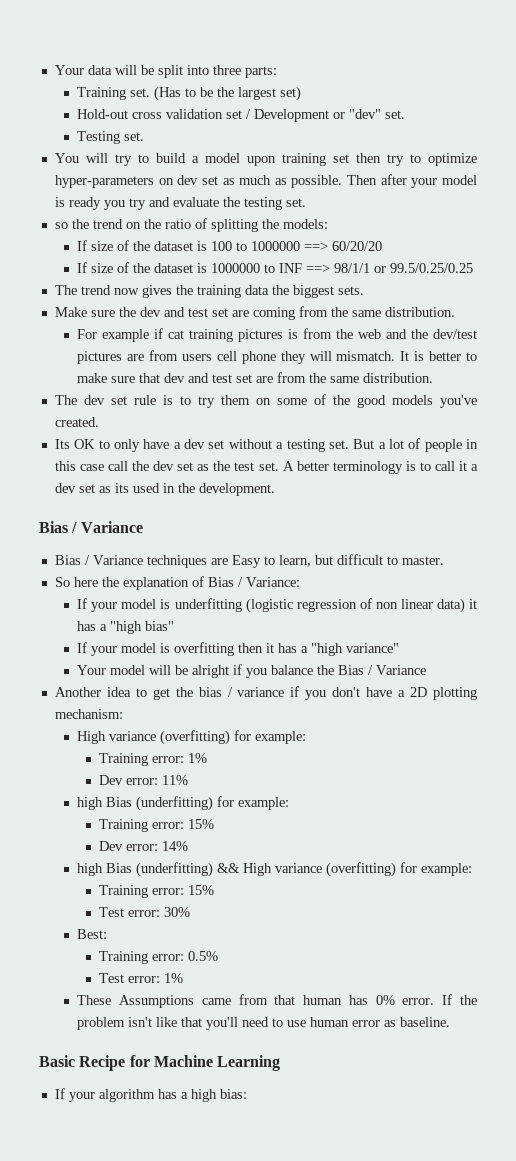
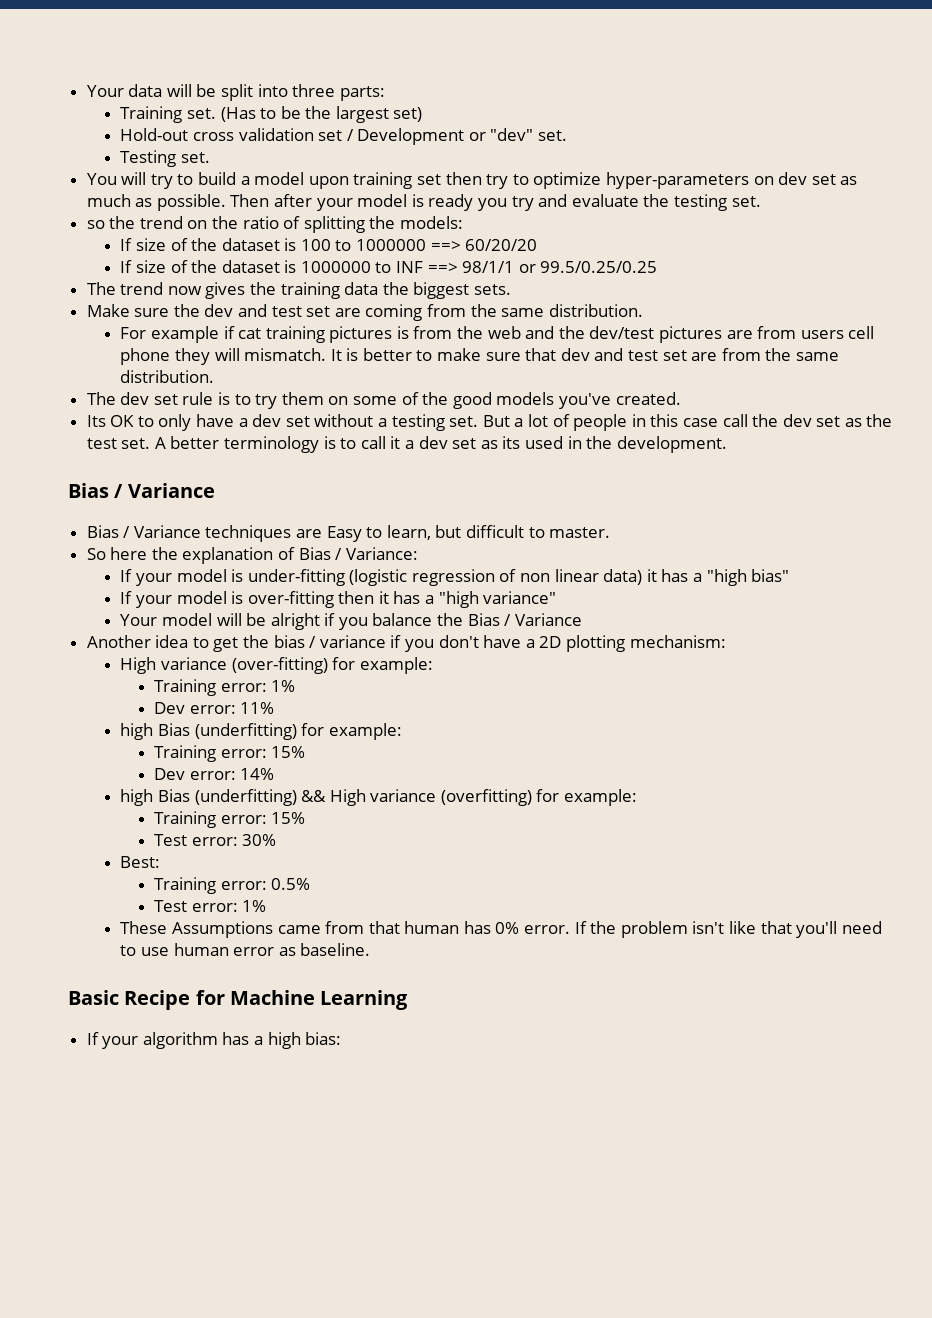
- If your model is underfitting (logistic regression of non linear data) it has a "high bias"
+ If your model is under-fitting (logistic regression of non linear data) it has a "high bias"
- If your model is overfitting then it has a "high variance"
+ If your model is over-fitting then it has a "high variance"
  Another idea to get the bias / variance if you don't have a 2D plotting mechanism:
- High variance (overfitting) for example:
+ High variance (over-fitting) for example:

